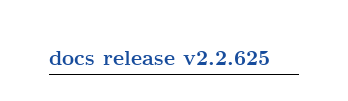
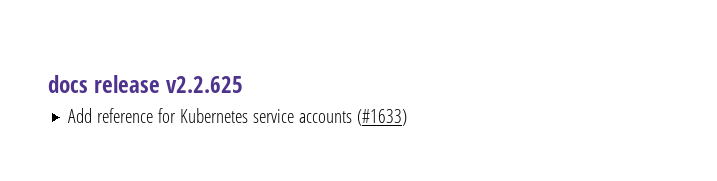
+ Add reference for Kubernetes service accounts (#1633)

